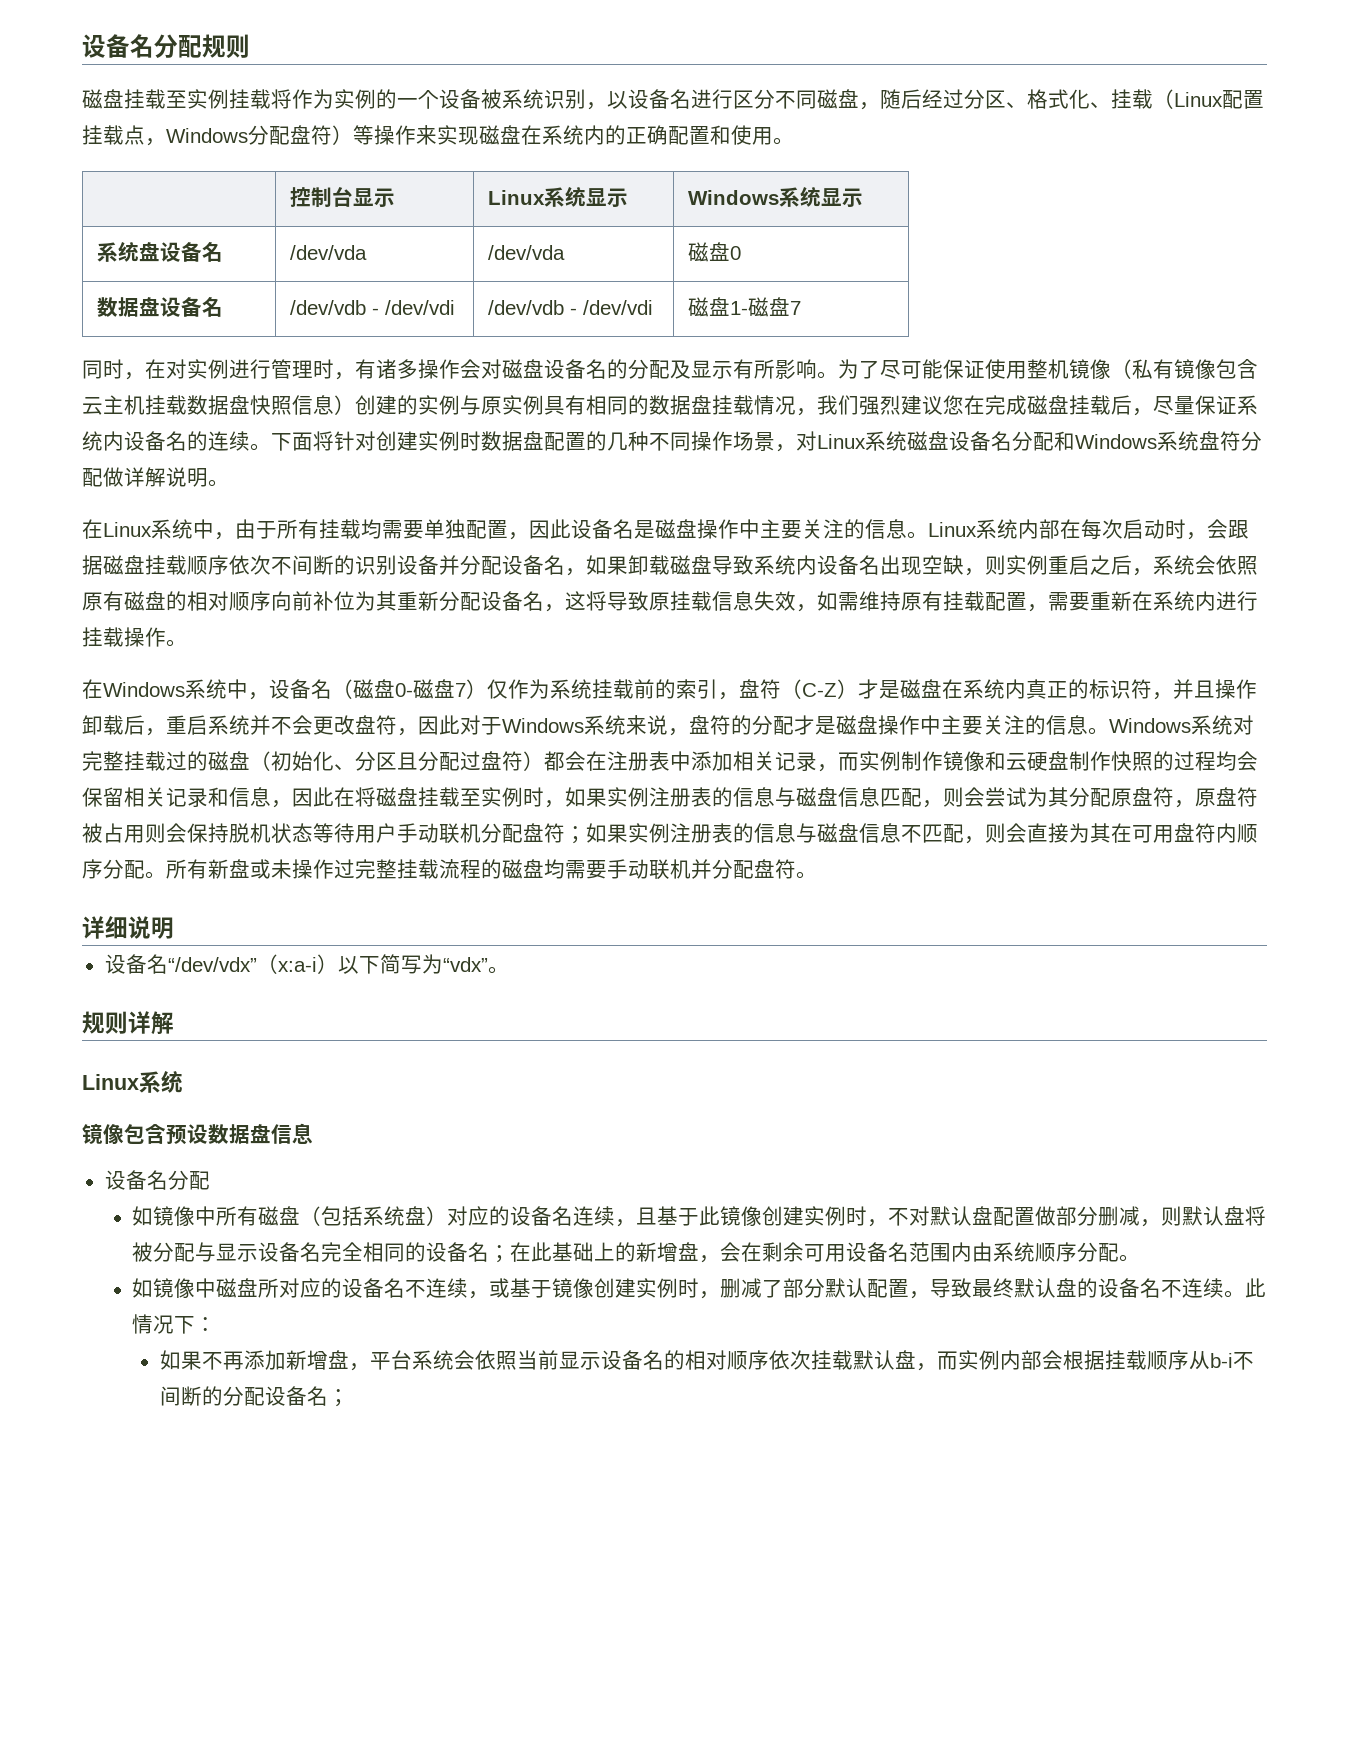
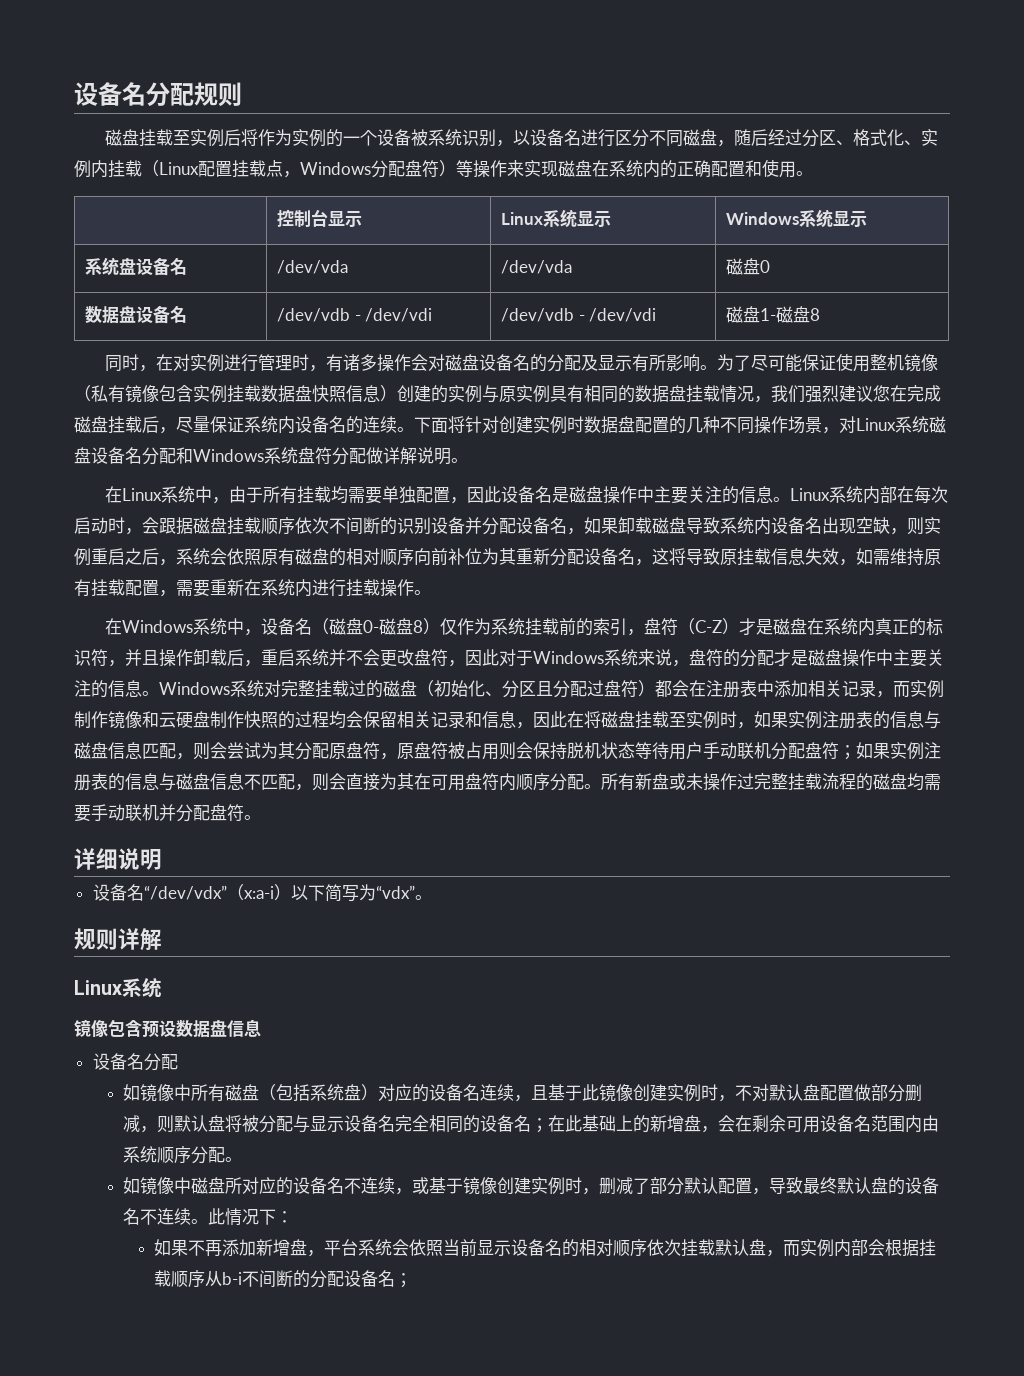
- 磁盘挂载至实例挂载将作为实例的一个设备被系统识别，以设备名进行区分不同磁盘，随后经过分区、格式化、挂载（Linux配置挂载点，Windows分配盘符）等操作来实现磁盘在系统内的正确配置和使用。
+ 磁盘挂载至实例后将作为实例的一个设备被系统识别，以设备名进行区分不同磁盘，随后经过分区、格式化、实例内挂载（Linux配置挂载点，Windows分配盘符）等操作来实现磁盘在系统内的正确配置和使用。
- 数据盘设备名 | /dev/vdb - /dev/vdi | /dev/vdb - /dev/vdi | 磁盘1-磁盘7
+ 数据盘设备名 | /dev/vdb - /dev/vdi | /dev/vdb - /dev/vdi | 磁盘1-磁盘8
- 为了尽可能保证使用整机镜像（私有镜像包含云主机挂载数据盘快照信息）创建的实例与原实例具有相同的数据盘挂载情况，我们强烈建议您在完成磁盘挂载后，尽量保证系统内设备名的连续。
+ 为了尽可能保证使用整机镜像（私有镜像包含实例挂载数据盘快照信息）创建的实例与原实例具有相同的数据盘挂载情况，我们强烈建议您在完成磁盘挂载后，尽量保证系统内设备名的连续。
- 在Windows系统中，设备名（磁盘0-磁盘7）仅作为系统挂载前的索引，盘符（C-Z）才是磁盘在系统内真正的标识符，并且操作卸载后，重启系统并不会更改盘符，因此对于Windows系统来说，盘符的分配才是磁盘操作中主要关注的信息。
+ 在Windows系统中，设备名（磁盘0-磁盘8）仅作为系统挂载前的索引，盘符（C-Z）才是磁盘在系统内真正的标识符，并且操作卸载后，重启系统并不会更改盘符，因此对于Windows系统来说，盘符的分配才是磁盘操作中主要关注的信息。

